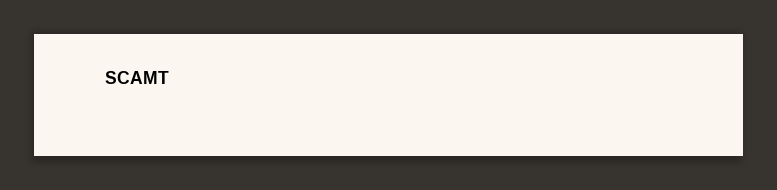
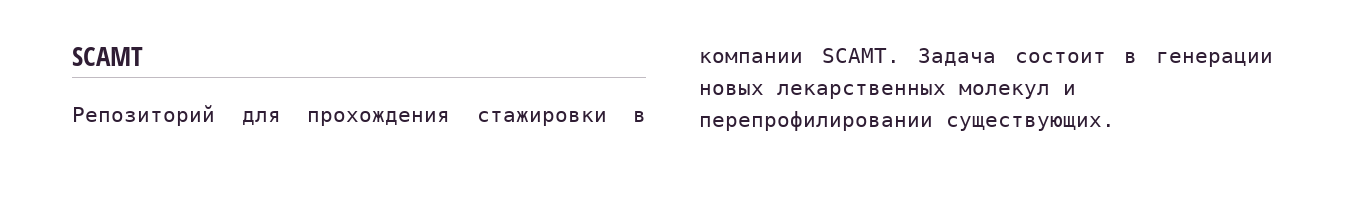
+ Репозиторий для прохождения стажировки в компании SCAMT. Задача состоит в генерации новых лекарственных молекул и перепрофилировании существующих.

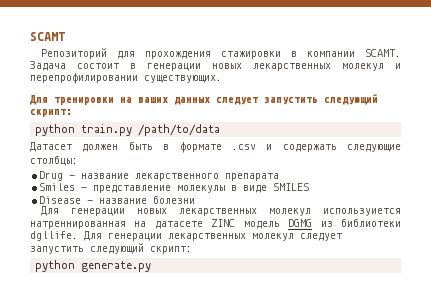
+ Для тренировки на ваших данных следует запустить следующий скрипт:
+ python train.py /path/to/data
+ Датасет должен быть в формате .csv и содержать следующие столбцы:
+ Drug - название лекарственного препарата
+ Smiles - представление молекулы в виде SMILES
+ Disease - название болезни
+ Для генерации новых лекарственных молекул используиется натреннированная на датасете ZINC модель DGMG из библиотеки dgllife. Для генерации лекарственных молекул следует запустить следующий скрипт:
+ python generate.py

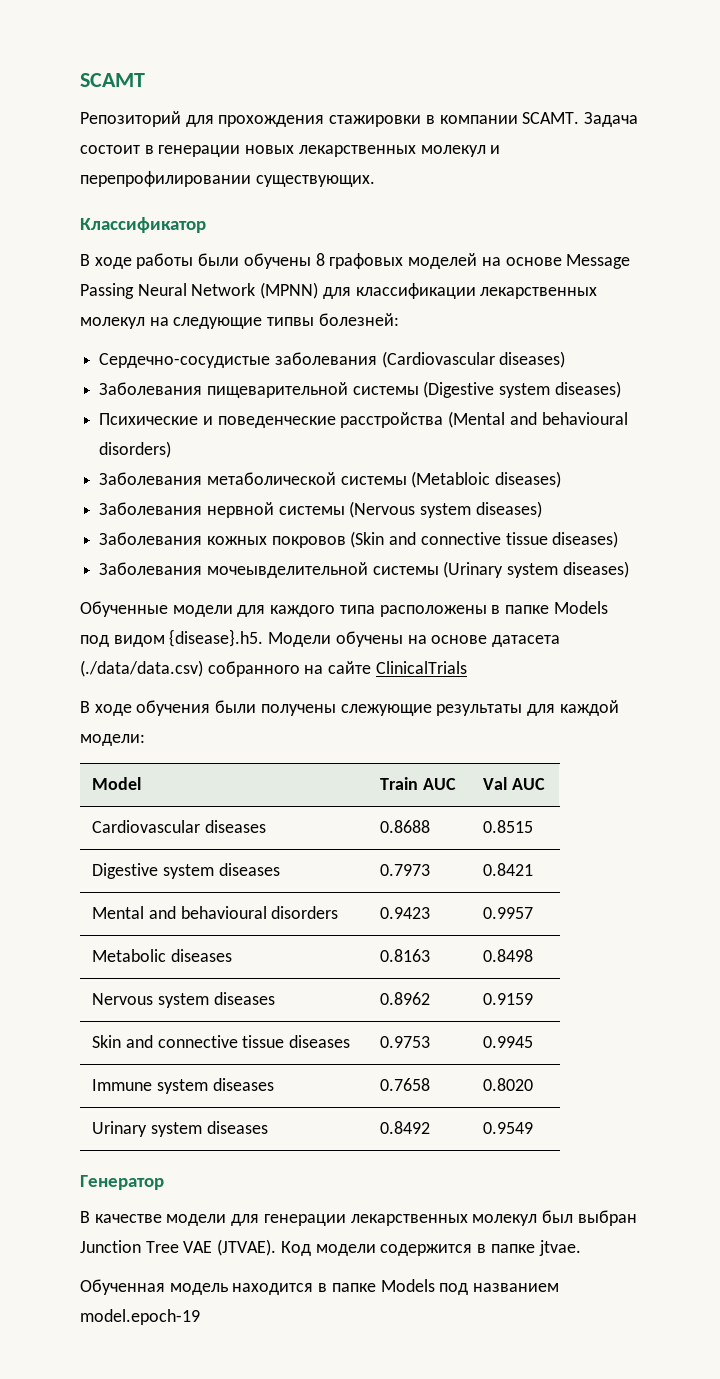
- Для тренировки на ваших данных следует запустить следующий скрипт:
- python train.py /path/to/data
- Датасет должен быть в формате .csv и содержать следующие столбцы:
- Drug - название лекарственного препарата
- Smiles - представление молекулы в виде SMILES
- Disease - название болезни
- Для генерации новых лекарственных молекул используиется натреннированная на датасете ZINC модель DGMG из библиотеки dgllife. Для генерации лекарственных молекул следует запустить следующий скрипт:
- python generate.py
+ Классификатор
+ В ходе работы были обучены 8 графовых моделей на основе Message Passing Neural Network (MPNN) для классификации лекарственных молекул на следующие типвы болезней:
+ Сердечно-сосудистые заболевания (Cardiovascular diseases)
+ Заболевания пищеварительной системы (Digestive system diseases)
+ Психические и поведенческие расстройства (Mental and behavioural disorders)
+ Заболевания метаболической системы (Metabloic diseases)
+ Заболевания нервной системы (Nervous system diseases)
+ Заболевания кожных покровов (Skin and connective tissue diseases)
+ Заболевания мочеывделительной системы (Urinary system diseases)
+ Обученные модели для каждого типа расположены в папке Models под видом {disease}.h5. Модели обучены на основе датасета (./data/data.csv) собранного на сайте ClinicalTrials
+ В ходе обучения были получены слежующие результаты для каждой модели:
+ Model | Train AUC | Val AUC
+ Cardiovascular diseases | 0.8688 | 0.8515
+ Digestive system diseases | 0.7973 | 0.8421
+ Mental and behavioural disorders | 0.9423 | 0.9957
+ Metabolic diseases | 0.8163 | 0.8498
+ Nervous system diseases | 0.8962 | 0.9159
+ Skin and connective tissue diseases | 0.9753 | 0.9945
+ Immune system diseases | 0.7658 | 0.8020
+ Urinary system diseases | 0.8492 | 0.9549
+ Генератор
+ В качестве модели для генерации лекарственных молекул был выбран Junction Tree VAE (JTVAE). Код модели содержится в папке jtvae.
+ Обученная модель находится в папке Models под названием model.epoch-19

